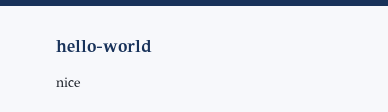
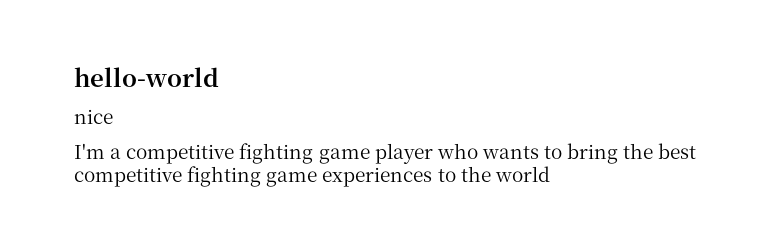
+ I'm a competitive fighting game player who wants to bring the best competitive fighting game experiences to the world

